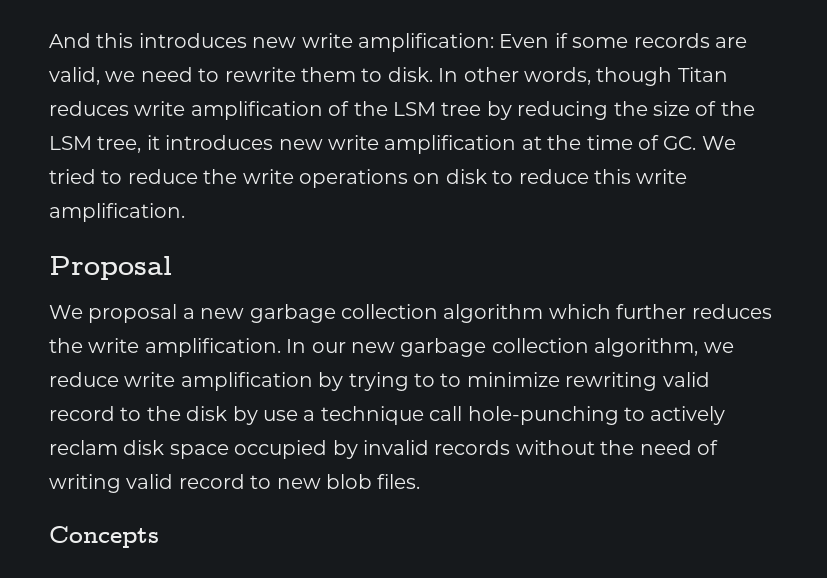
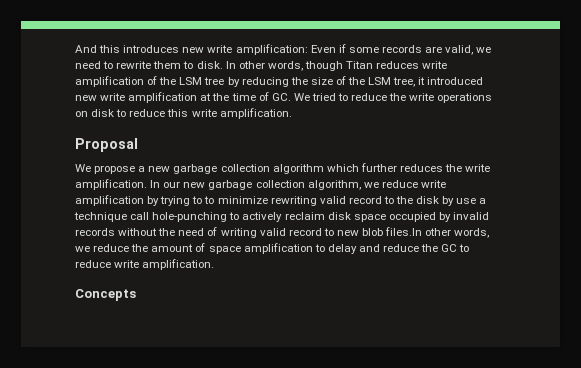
- In other words, though Titan reduces write amplification of the LSM tree by reducing the size of the LSM tree, it introduces new write amplification at the time of GC. We tried to reduce the write operations on disk to reduce this write amplification.
+ In other words, though Titan reduces write amplification of the LSM tree by reducing the size of the LSM tree, it introduced new write amplification at the time of GC. We tried to reduce the write operations on disk to reduce this write amplification.
- We proposal a new garbage collection algorithm which further reduces the write amplification.
+ We propose a new garbage collection algorithm which further reduces the write amplification.
- In our new garbage collection algorithm, we reduce write amplification by trying to to minimize rewriting valid record to the disk by use a technique call hole-punching to actively reclam disk space occupied by invalid records without the need of writing valid record to new blob files.
+ In our new garbage collection algorithm, we reduce write amplification by trying to to minimize rewriting valid record to the disk by use a technique call hole-punching to actively reclaim disk space occupied by invalid records without the need of writing valid record to new blob files.In other words, we reduce the amount of space amplification to delay and reduce the GC to reduce write amplification.

